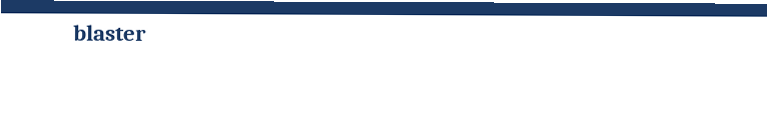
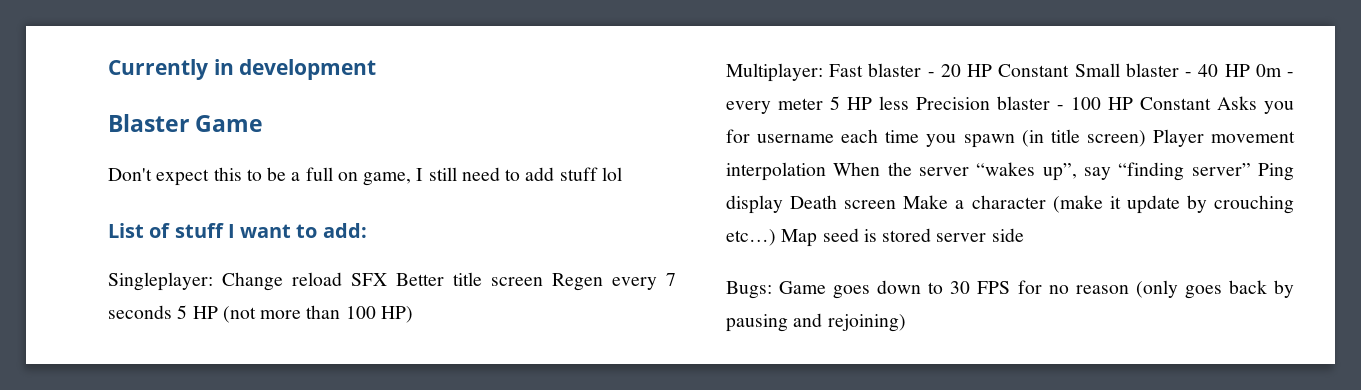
- blaster
+ Currently in development
+ Blaster Game
+ Don't expect this to be a full on game, I still need to add stuff lol
+ List of stuff I want to add:
+ Singleplayer: Change reload SFX Better title screen Regen every 7 seconds 5 HP (not more than 100 HP)
+ Multiplayer: Fast blaster - 20 HP Constant Small blaster - 40 HP 0m - every meter 5 HP less Precision blaster - 100 HP Constant Asks you for username each time you spawn (in title screen) Player movement interpolation When the server “wakes up”, say “finding server” Ping display Death screen Make a character (make it update by crouching etc…) Map seed is stored server side
+ Bugs: Game goes down to 30 FPS for no reason (only goes back by pausing and rejoining)

